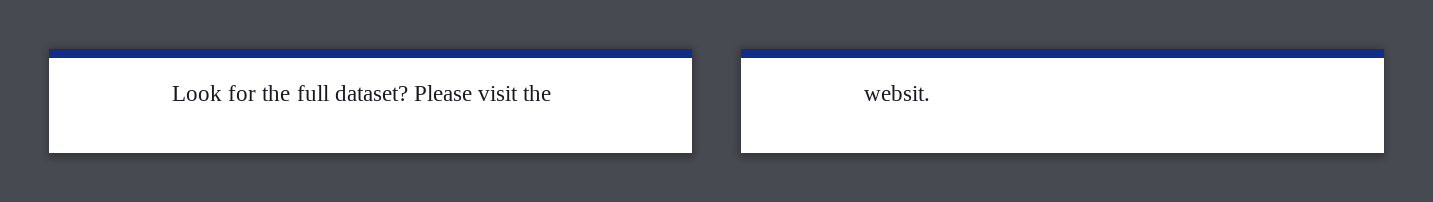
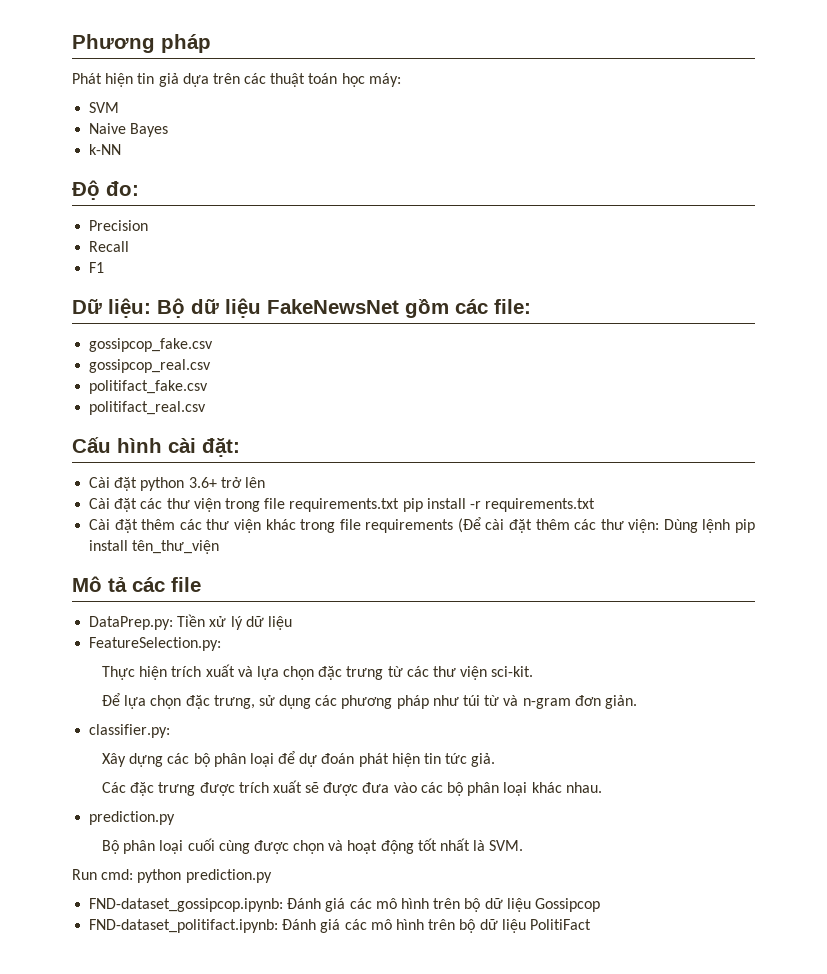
- Look for the full dataset? Please visit the websit.
+ Phương pháp
+ Phát hiện tin giả dựa trên các thuật toán học máy:
+ SVM
+ Naive Bayes
+ k-NN
+ Độ đo:
+ Precision
+ Recall
+ F1
+ Dữ liệu: Bộ dữ liệu FakeNewsNet gồm các file:
+ gossipcop_fake.csv
+ gossipcop_real.csv
+ politifact_fake.csv
+ politifact_real.csv
+ Cấu hình cài đặt:
+ Cài đặt python 3.6+ trở lên
+ Cài đặt các thư viện trong file requirements.txt pip install -r requirements.txt
+ Cài đặt thêm các thư viện khác trong file requirements (Để cài đặt thêm các thư viện: Dùng lệnh pip install tên_thư_viện
+ Mô tả các file
+ DataPrep.py: Tiền xử lý dữ liệu
+ FeatureSelection.py:
+ Thực hiện trích xuất và lựa chọn đặc trưng từ các thư viện sci-kit.
+ Để lựa chọn đặc trưng, sử dụng các phương pháp như túi từ và n-gram đơn giản.
+ classifier.py:
+ Xây dựng các bộ phân loại để dự đoán phát hiện tin tức giả.
+ Các đặc trưng được trích xuất sẽ được đưa vào các bộ phân loại khác nhau.
+ prediction.py
+ Bộ phân loại cuối cùng được chọn và hoạt động tốt nhất là SVM.
+ Run cmd: python prediction.py
+ FND-dataset_gossipcop.ipynb: Đánh giá các mô hình trên bộ dữ liệu Gossipcop
+ FND-dataset_politifact.ipynb: Đánh giá các mô hình trên bộ dữ liệu PolitiFact

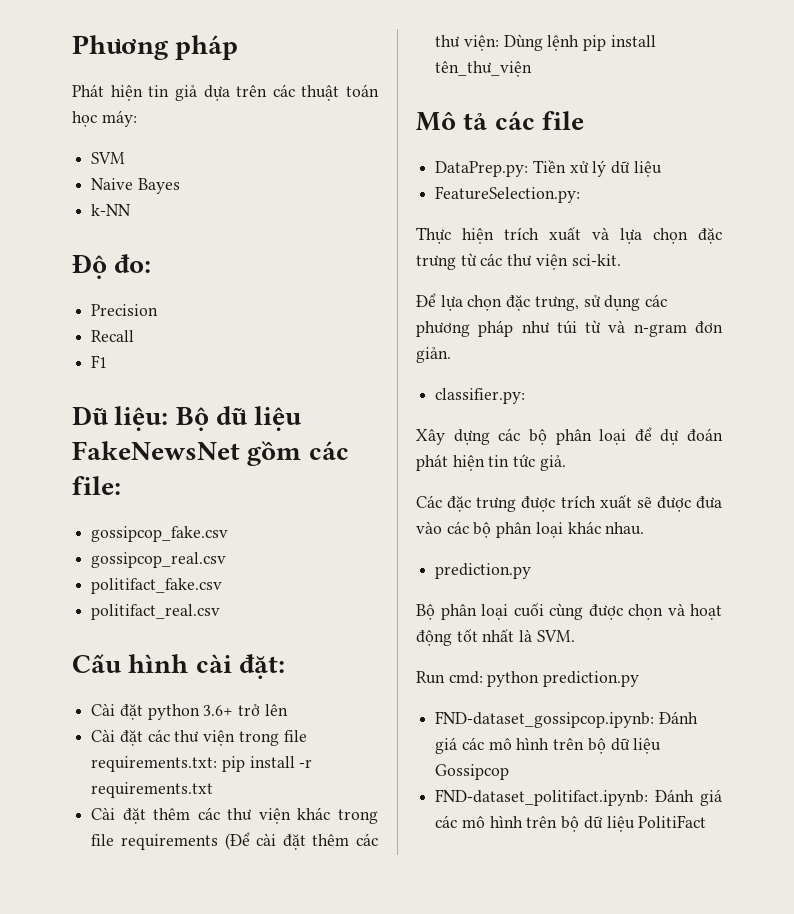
- Cài đặt các thư viện trong file requirements.txt pip install -r requirements.txt
+ Cài đặt các thư viện trong file requirements.txt: pip install -r requirements.txt

